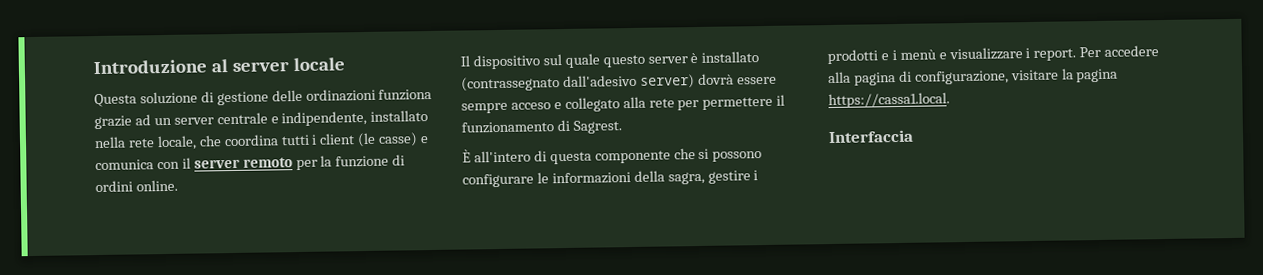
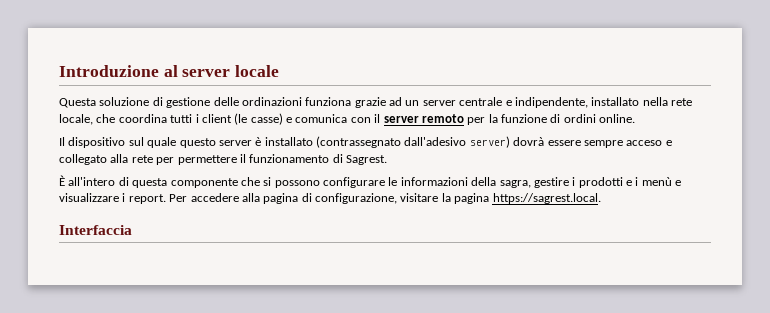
- Per accedere alla pagina di configurazione, visitare la pagina https://cassa1.local.
+ Per accedere alla pagina di configurazione, visitare la pagina https://sagrest.local.

